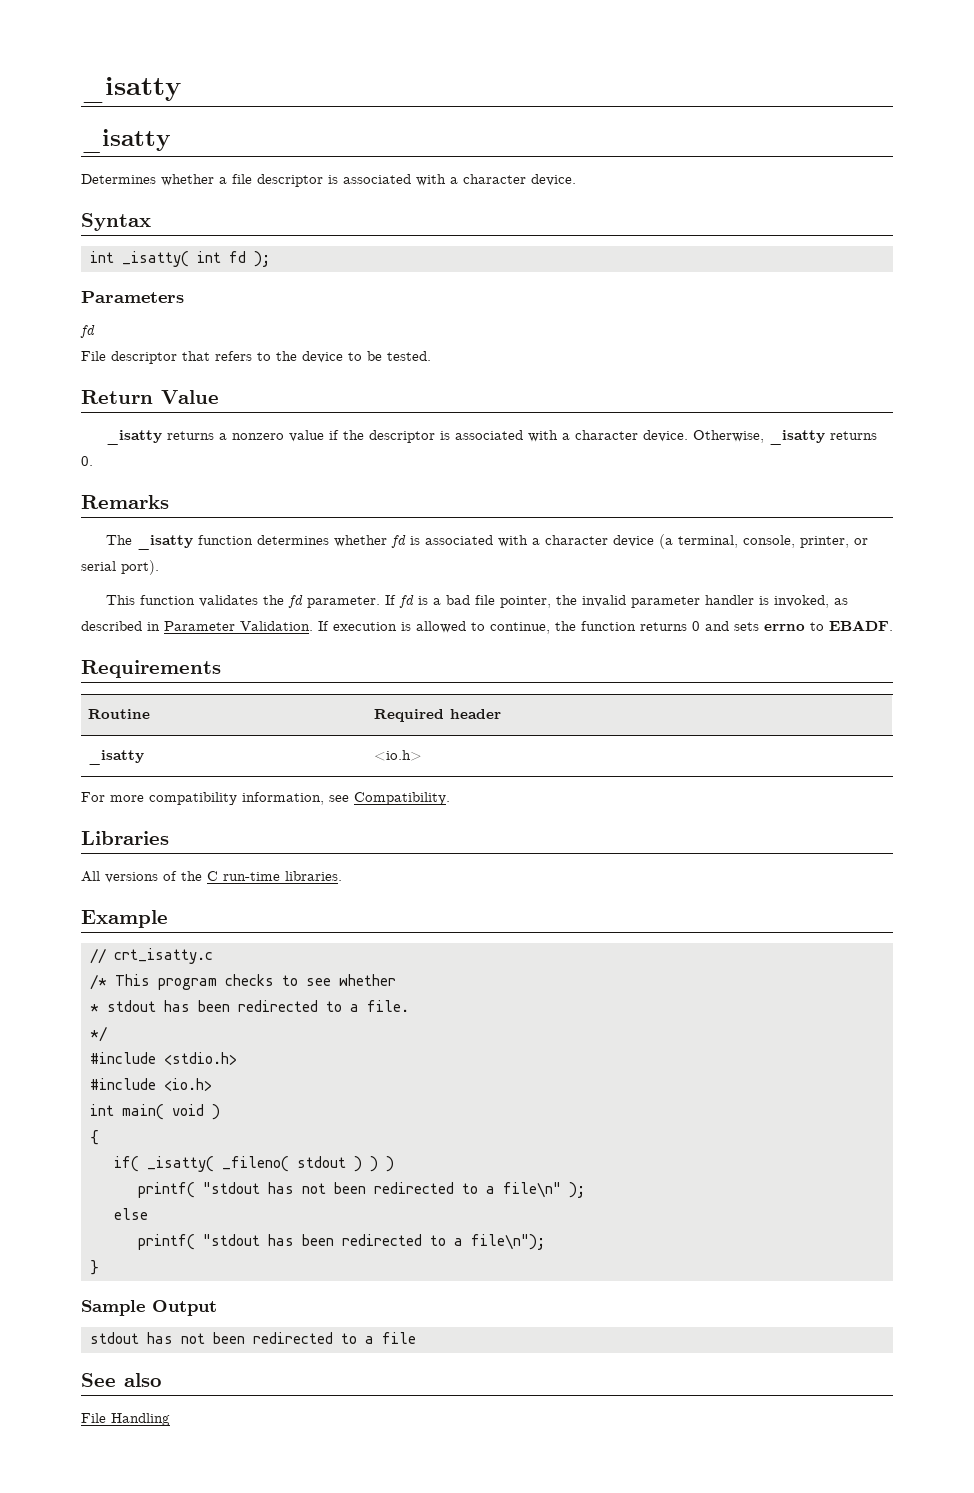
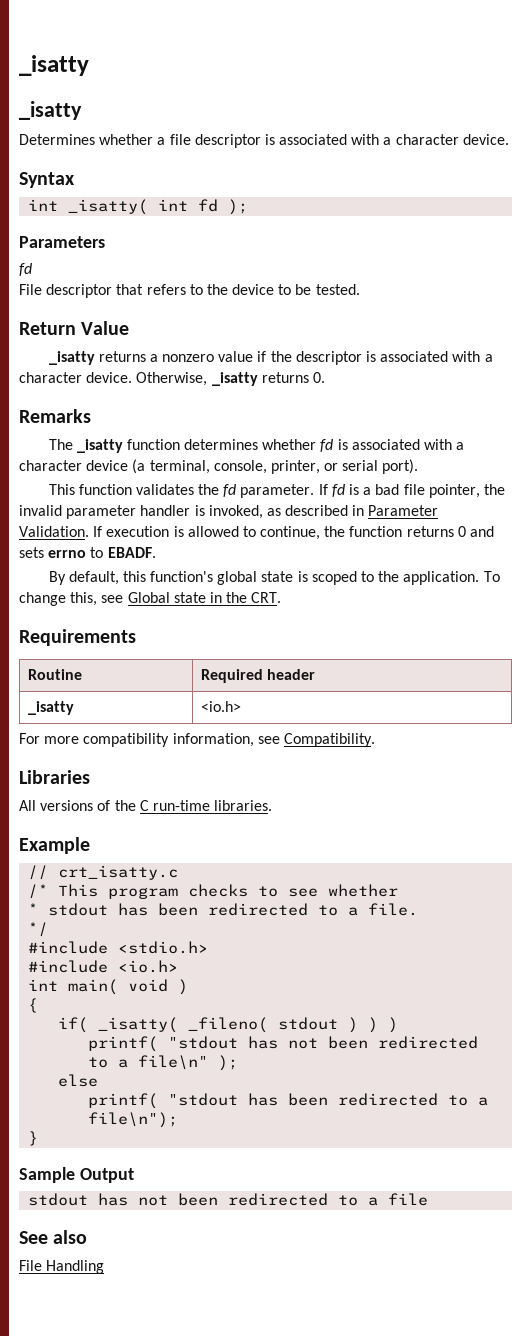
+ By default, this function's global state is scoped to the application. To change this, see Global state in the CRT.

